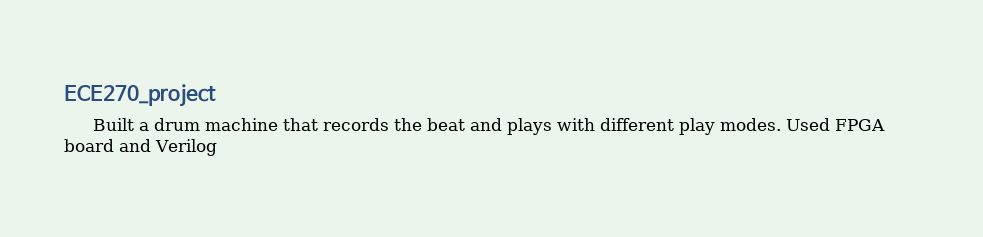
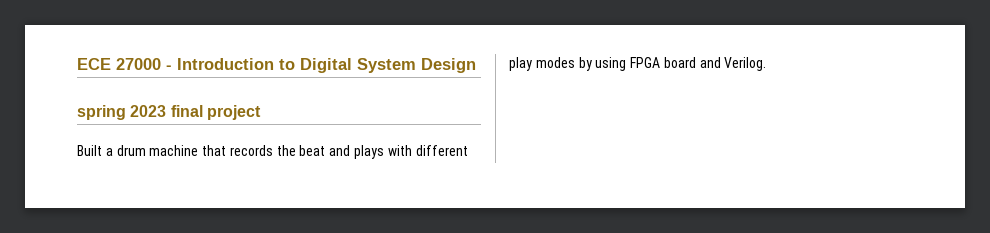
- ECE270_project
+ ECE 27000 - Introduction to Digital System Design
+ spring 2023 final project
- Built a drum machine that records the beat and plays with different play modes. Used FPGA board and Verilog
+ Built a drum machine that records the beat and plays with different play modes by using FPGA board and Verilog.

